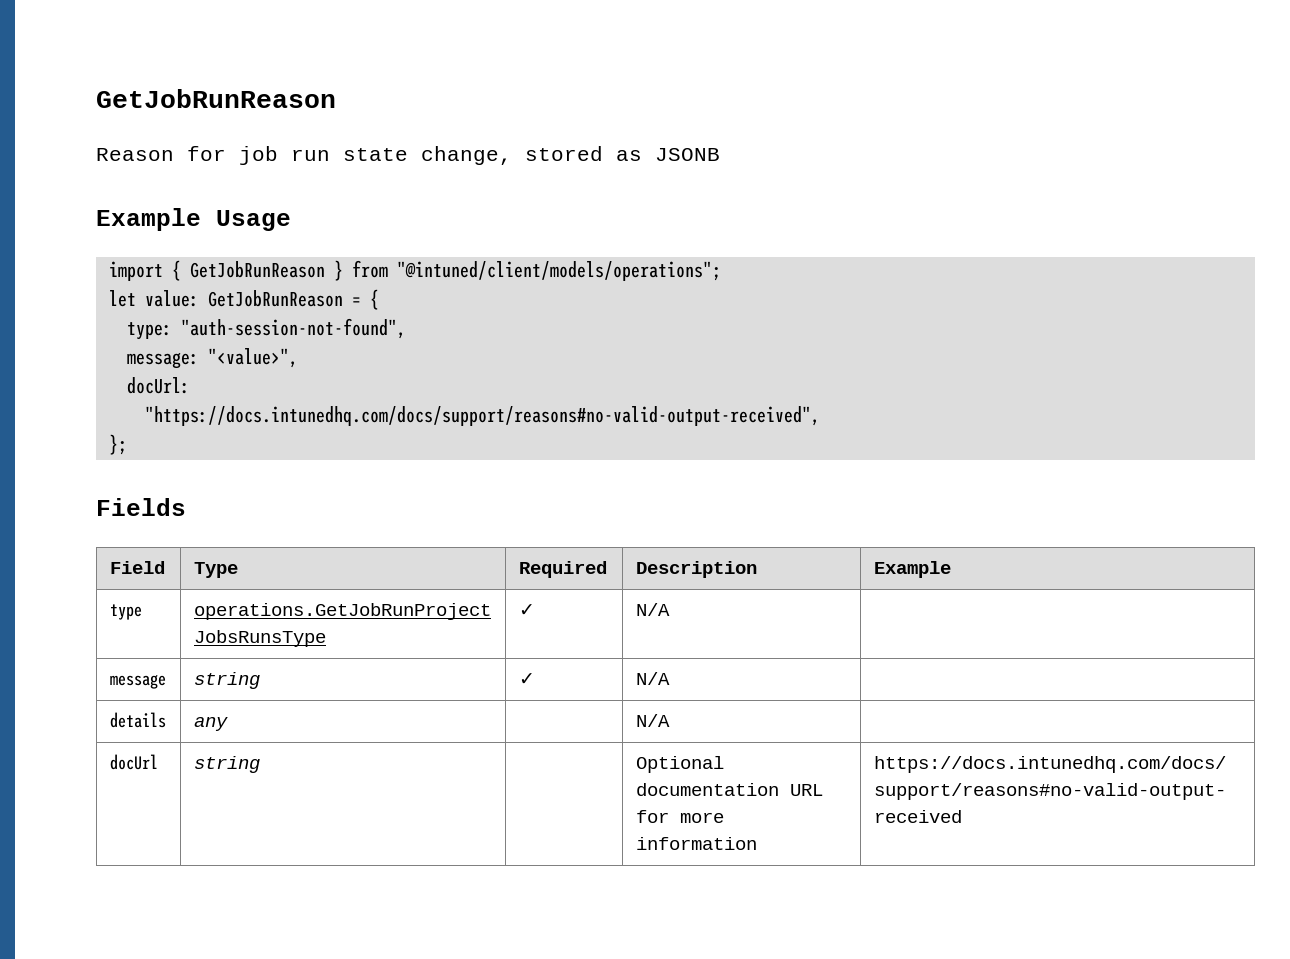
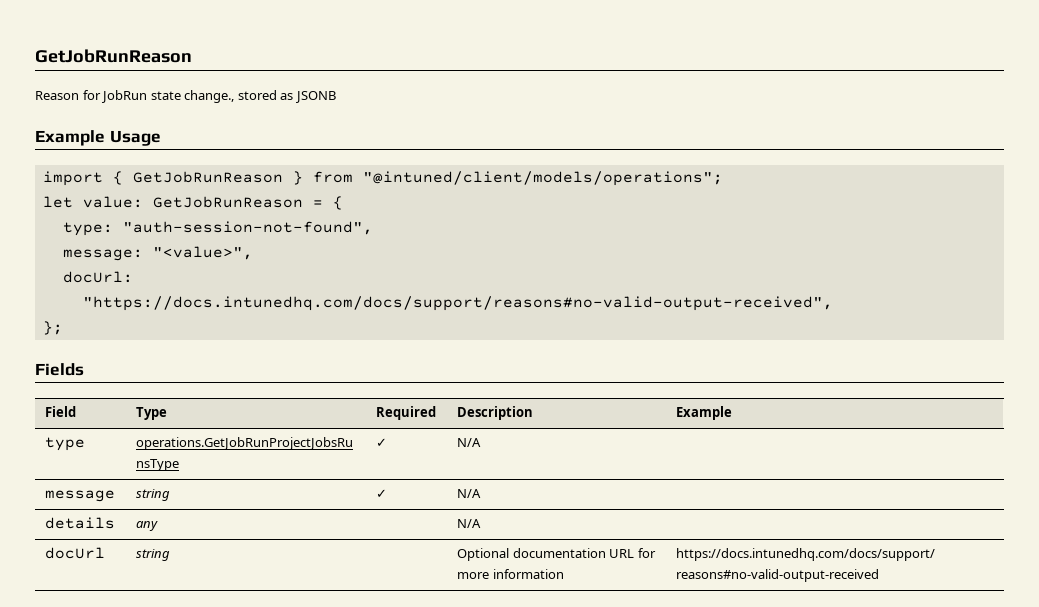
- Reason for job run state change, stored as JSONB
+ Reason for JobRun state change., stored as JSONB

